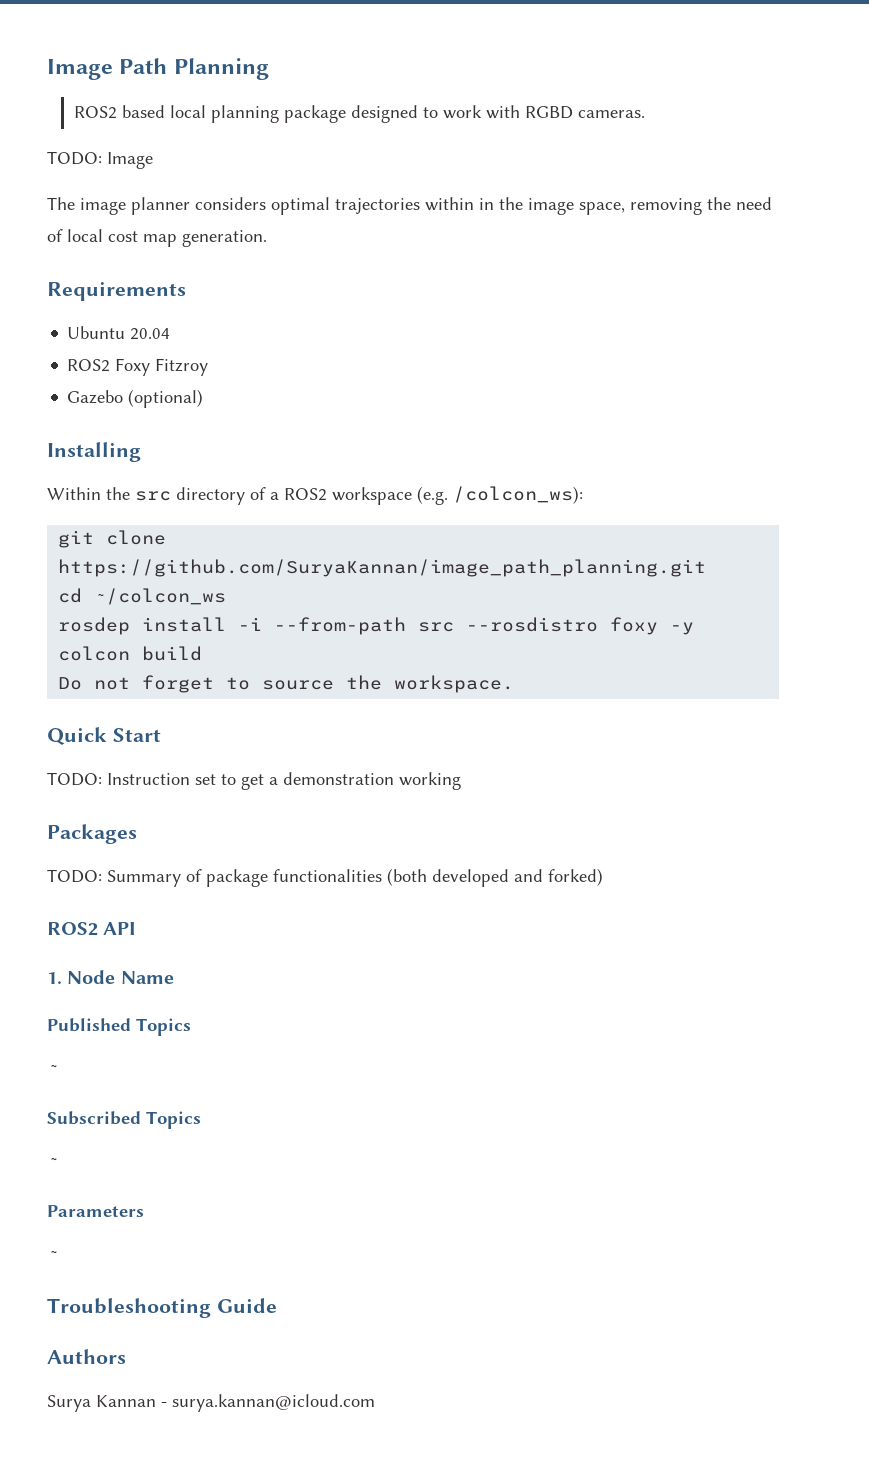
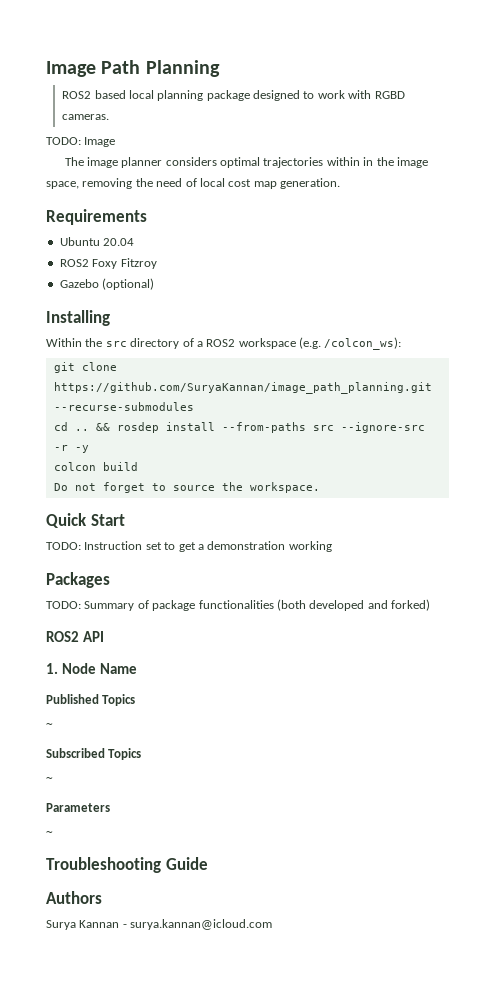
- git clone https://github.com/SuryaKannan/image_path_planning.git
+ git clone https://github.com/SuryaKannan/image_path_planning.git --recurse-submodules
- cd ~/colcon_ws
- rosdep install -i --from-path src --rosdistro foxy -y
+ cd .. && rosdep install --from-paths src --ignore-src -r -y

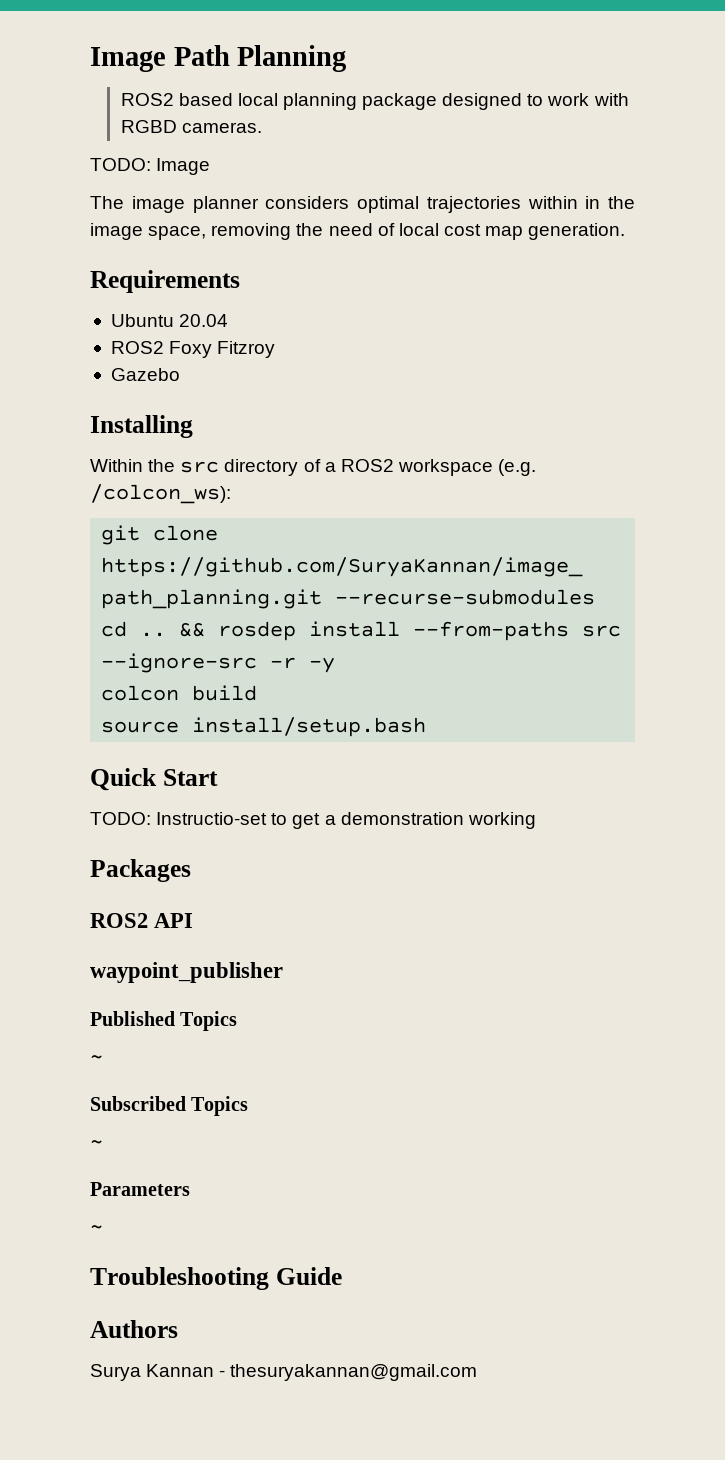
- Gazebo (optional)
+ Gazebo
- Do not forget to source the workspace.
+ source install/setup.bash
- TODO: Instruction set to get a demonstration working
+ TODO: Instructio-set to get a demonstration working
- TODO: Summary of package functionalities (both developed and forked)
- 1. Node Name
+ waypoint_publisher
- Surya Kannan - surya.kannan@icloud.com
+ Surya Kannan - thesuryakannan@gmail.com

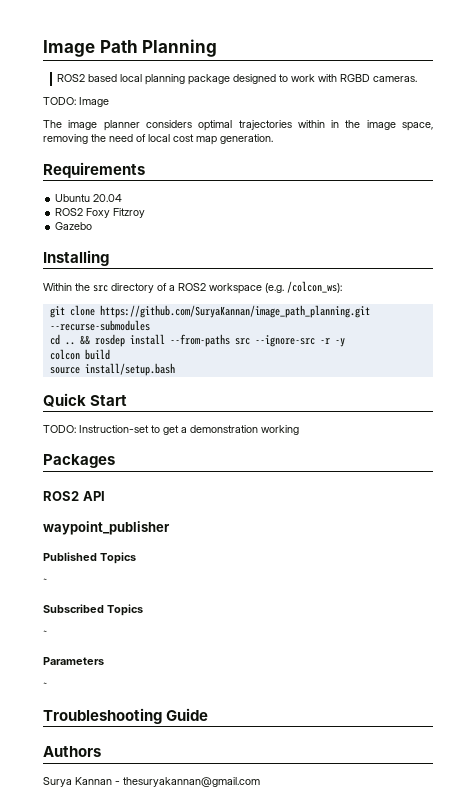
- TODO: Instructio-set to get a demonstration working
+ TODO: Instruction-set to get a demonstration working

